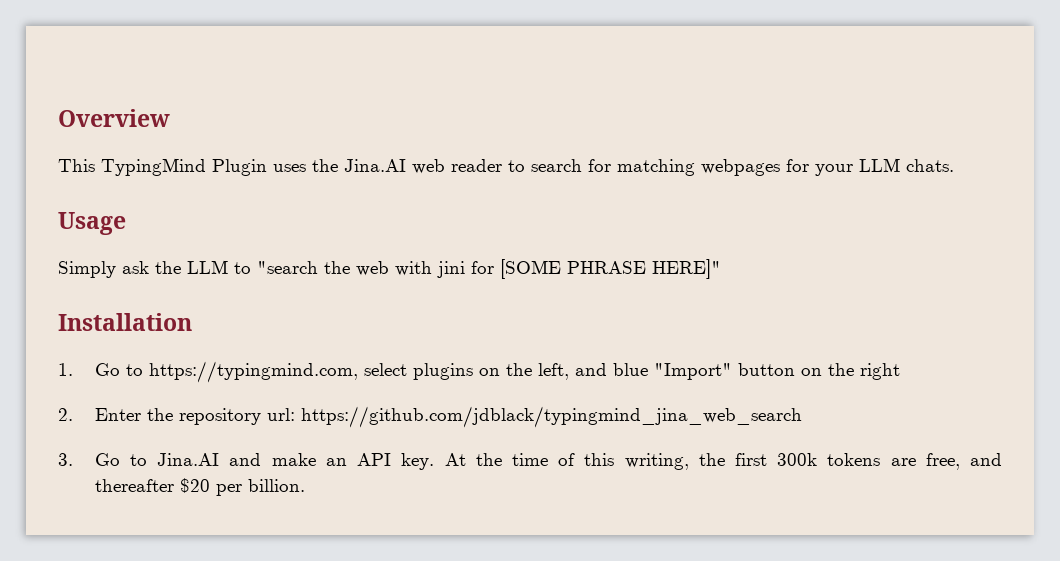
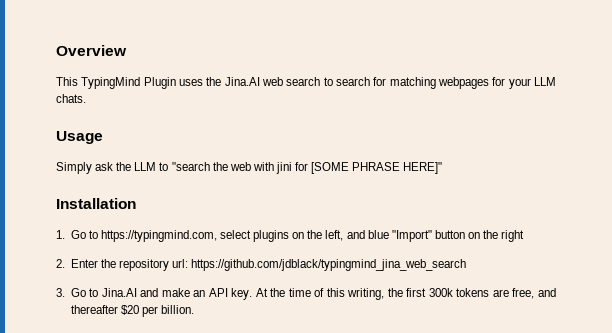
- This TypingMind Plugin uses the Jina.AI web reader to search for matching webpages for your LLM chats.
+ This TypingMind Plugin uses the Jina.AI web search to search for matching webpages for your LLM chats.

